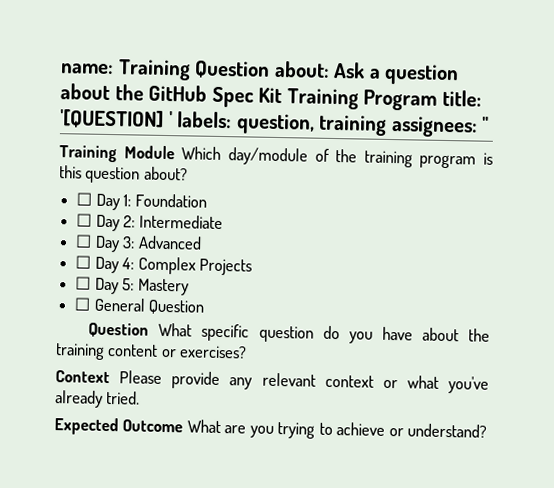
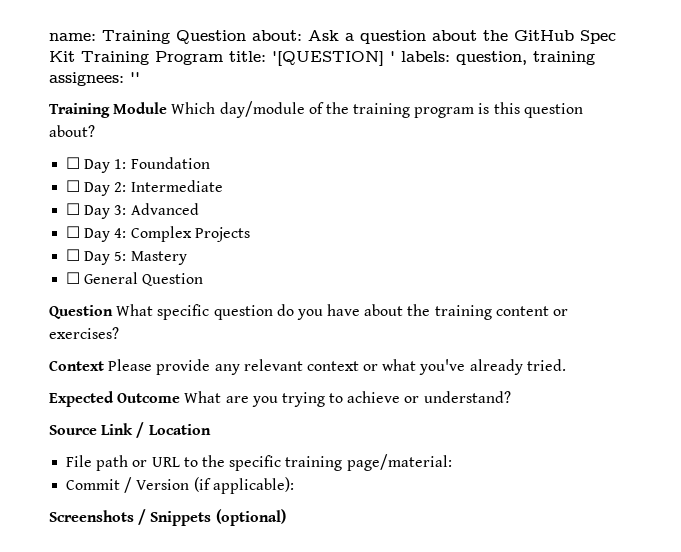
+ Source Link / Location
+ File path or URL to the specific training page/material:
+ Commit / Version (if applicable):
+ Screenshots / Snippets (optional)

